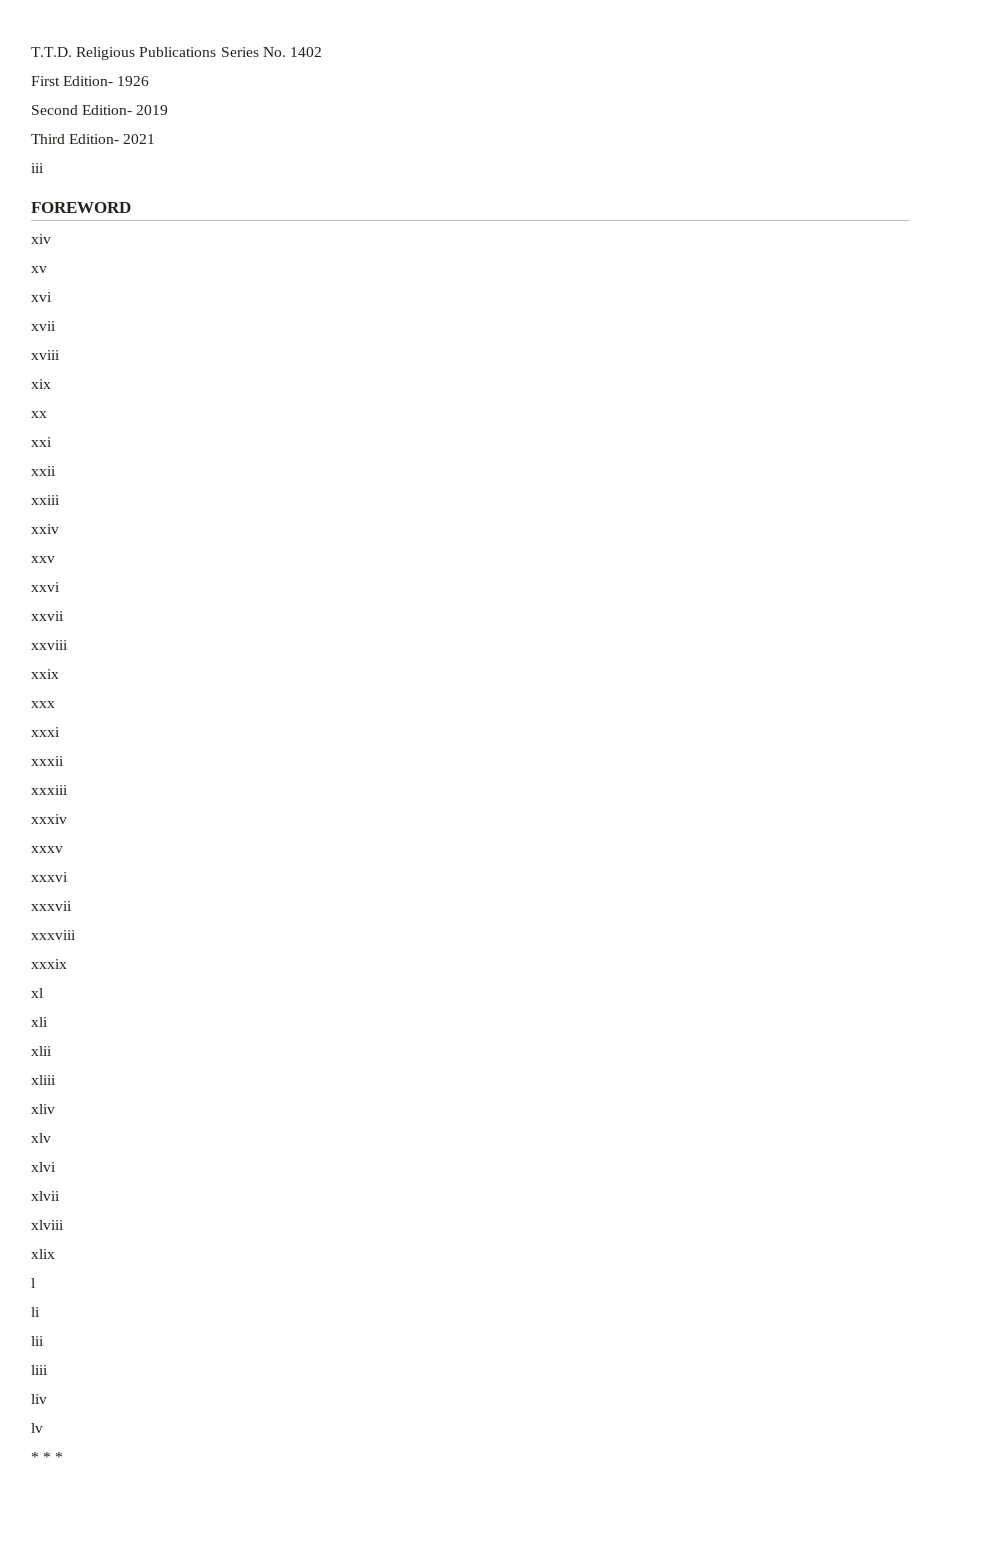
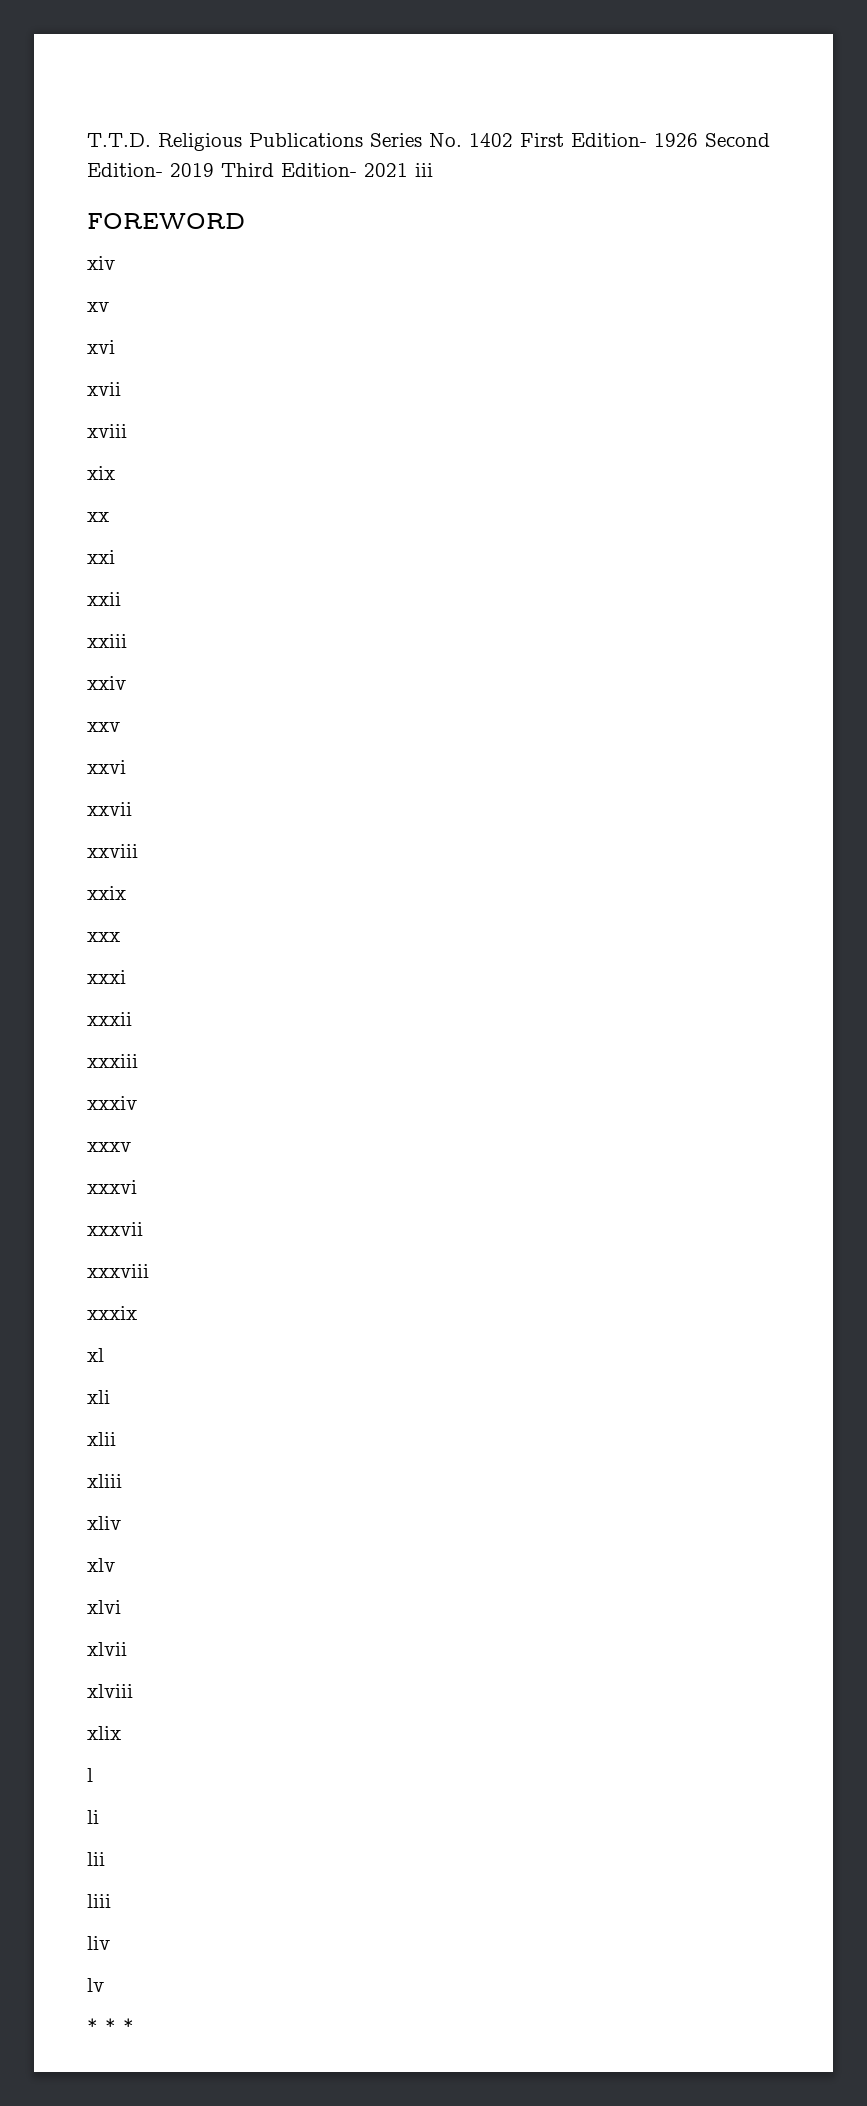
- T.T.D. Religious Publications Series No. 1402
- First Edition- 1926
- Second Edition- 2019
- Third Edition- 2021
- iii
+ T.T.D. Religious Publications Series No. 1402 First Edition- 1926 Second Edition- 2019 Third Edition- 2021 iii

